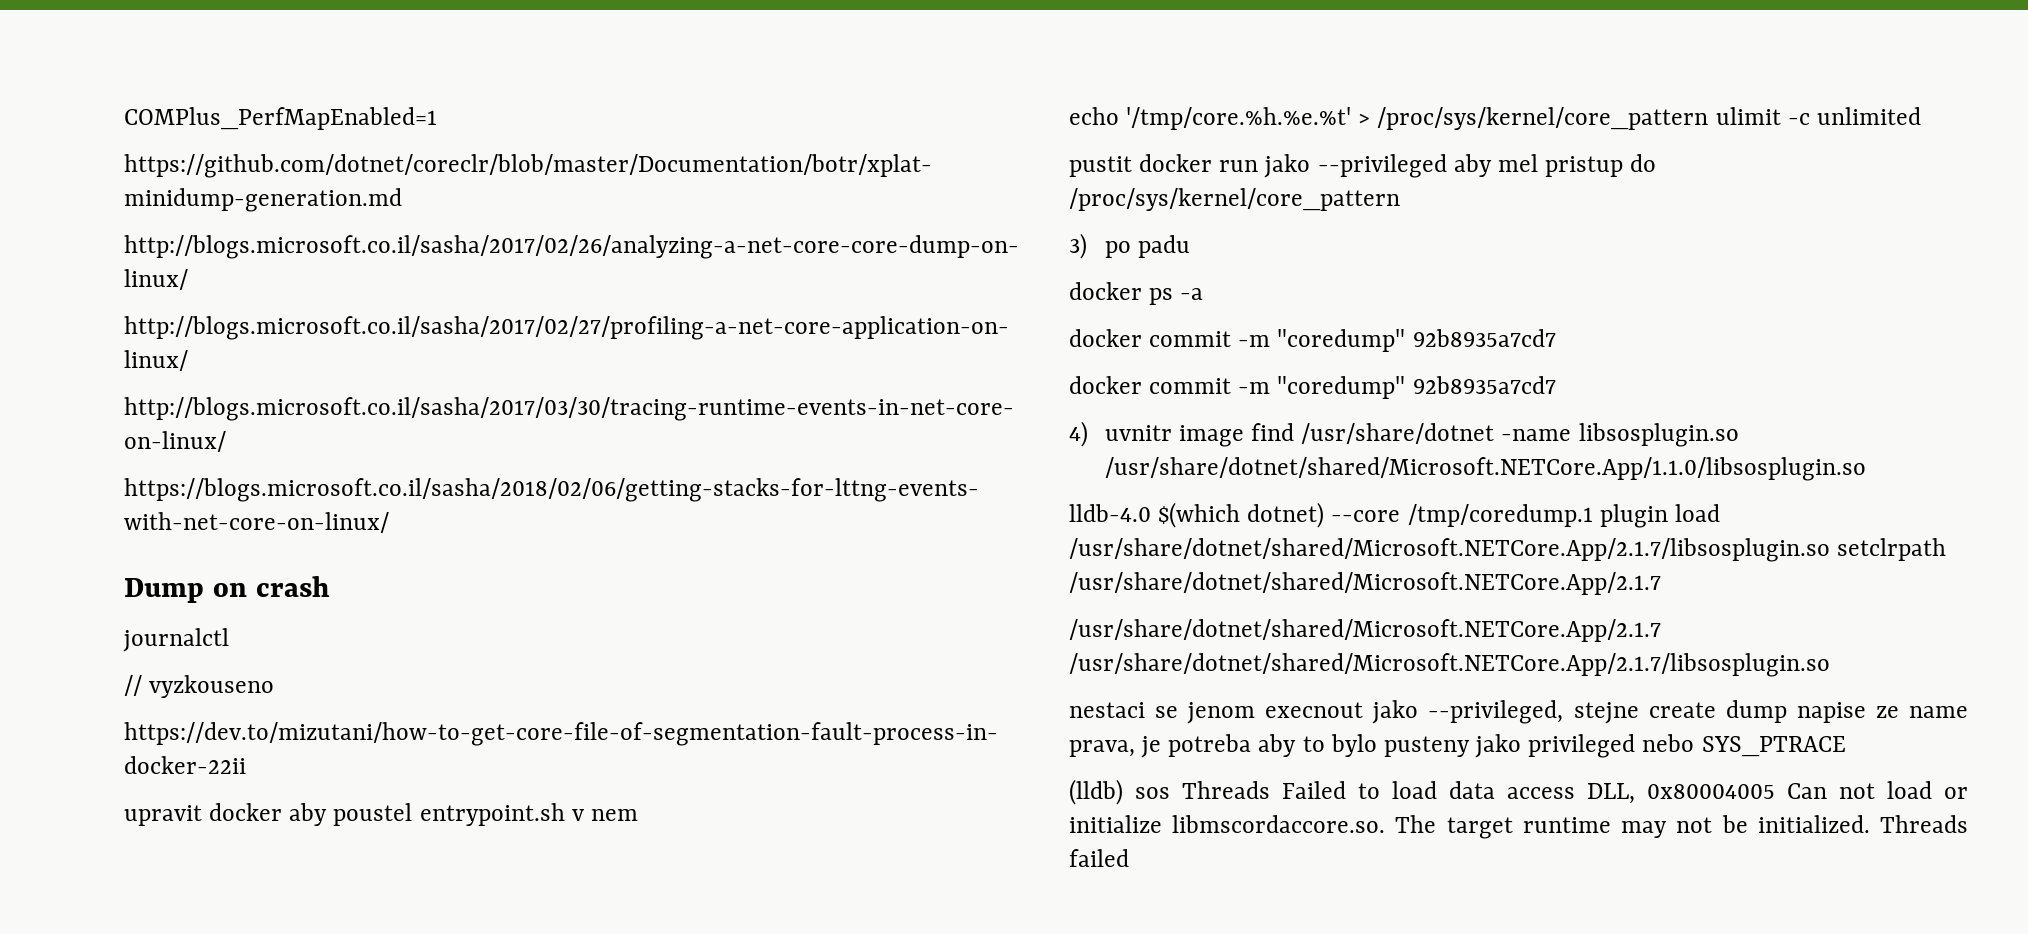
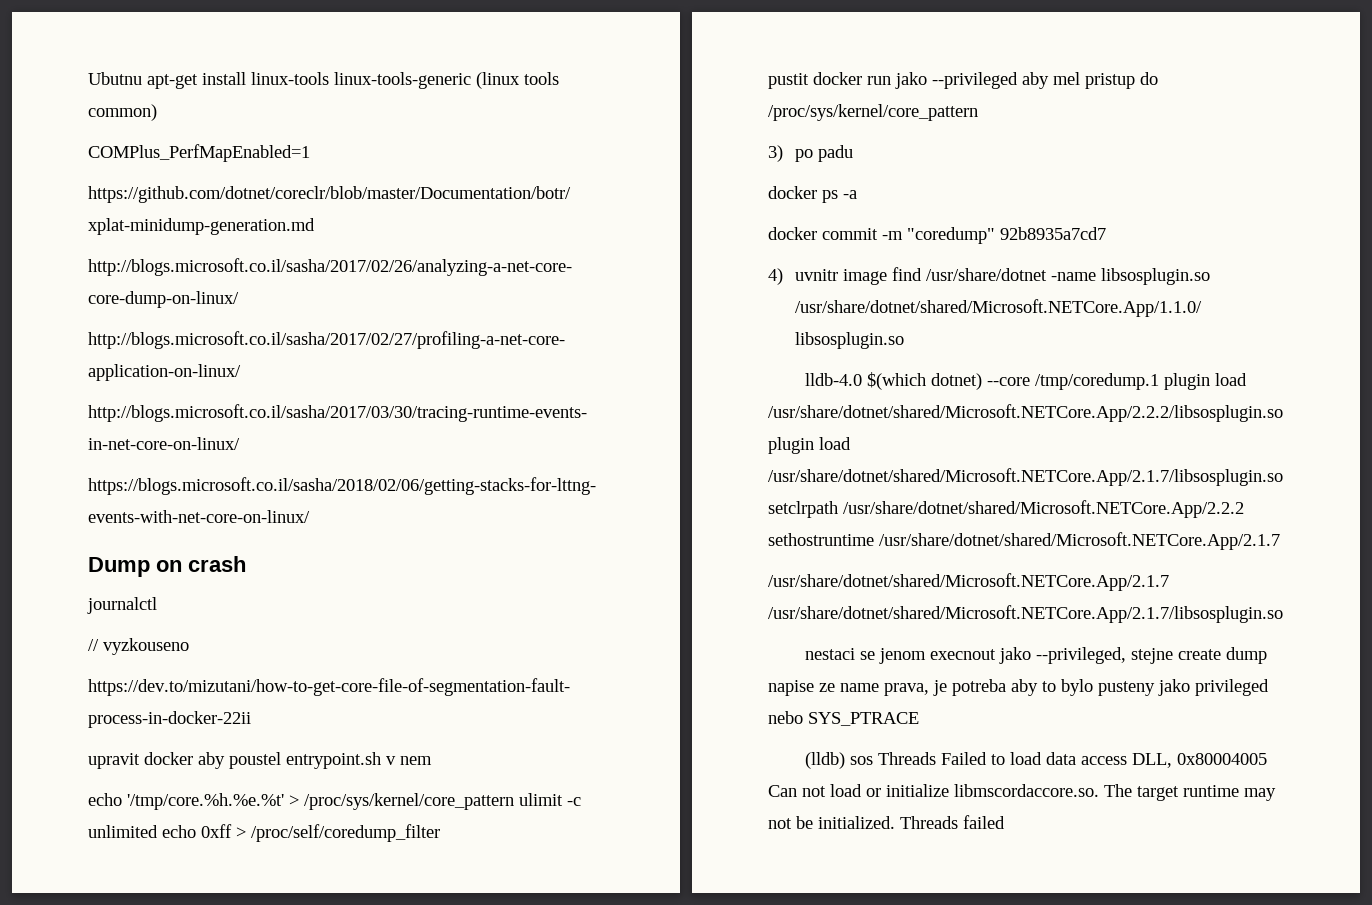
+ Ubutnu apt-get install linux-tools linux-tools-generic (linux tools common)
- echo '/tmp/core.%h.%e.%t' > /proc/sys/kernel/core_pattern ulimit -c unlimited
+ echo '/tmp/core.%h.%e.%t' > /proc/sys/kernel/core_pattern ulimit -c unlimited echo 0xff > /proc/self/coredump_filter
  docker ps -a
- docker commit -m "coredump" 92b8935a7cd7
- lldb-4.0 $(which dotnet) --core /tmp/coredump.1 plugin load /usr/share/dotnet/shared/Microsoft.NETCore.App/2.1.7/libsosplugin.so setclrpath /usr/share/dotnet/shared/Microsoft.NETCore.App/2.1.7
+ lldb-4.0 $(which dotnet) --core /tmp/coredump.1 plugin load /usr/share/dotnet/shared/Microsoft.NETCore.App/2.2.2/libsosplugin.so plugin load /usr/share/dotnet/shared/Microsoft.NETCore.App/2.1.7/libsosplugin.so setclrpath /usr/share/dotnet/shared/Microsoft.NETCore.App/2.2.2 sethostruntime /usr/share/dotnet/shared/Microsoft.NETCore.App/2.1.7

